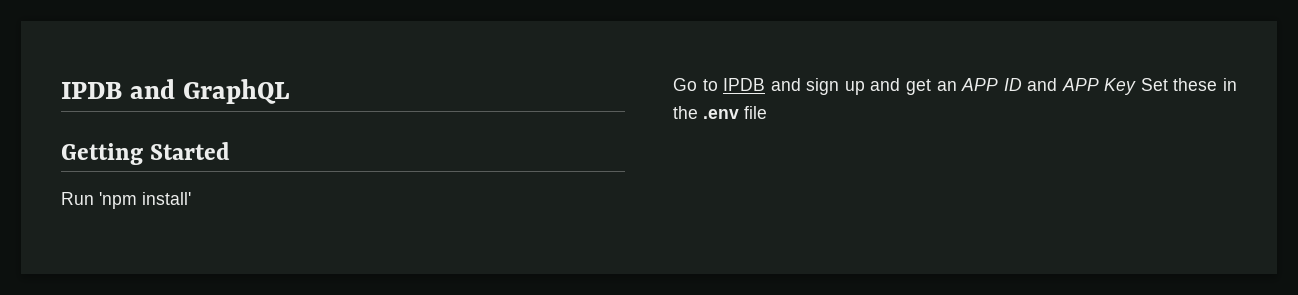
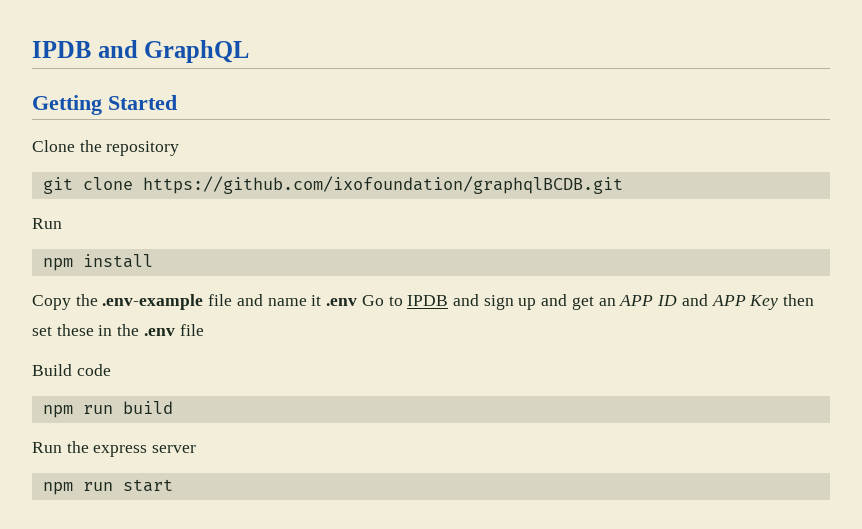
- Run 'npm install'
- Go to IPDB and sign up and get an APP ID and APP Key Set these in the .env file
+ Clone the repository
+ git clone https://github.com/ixofoundation/graphqlBCDB.git
+ Run
+ npm install
+ Copy the .env-example file and name it .env Go to IPDB and sign up and get an APP ID and APP Key then set these in the .env file
+ Build code
+ npm run build
+ Run the express server
+ npm run start

